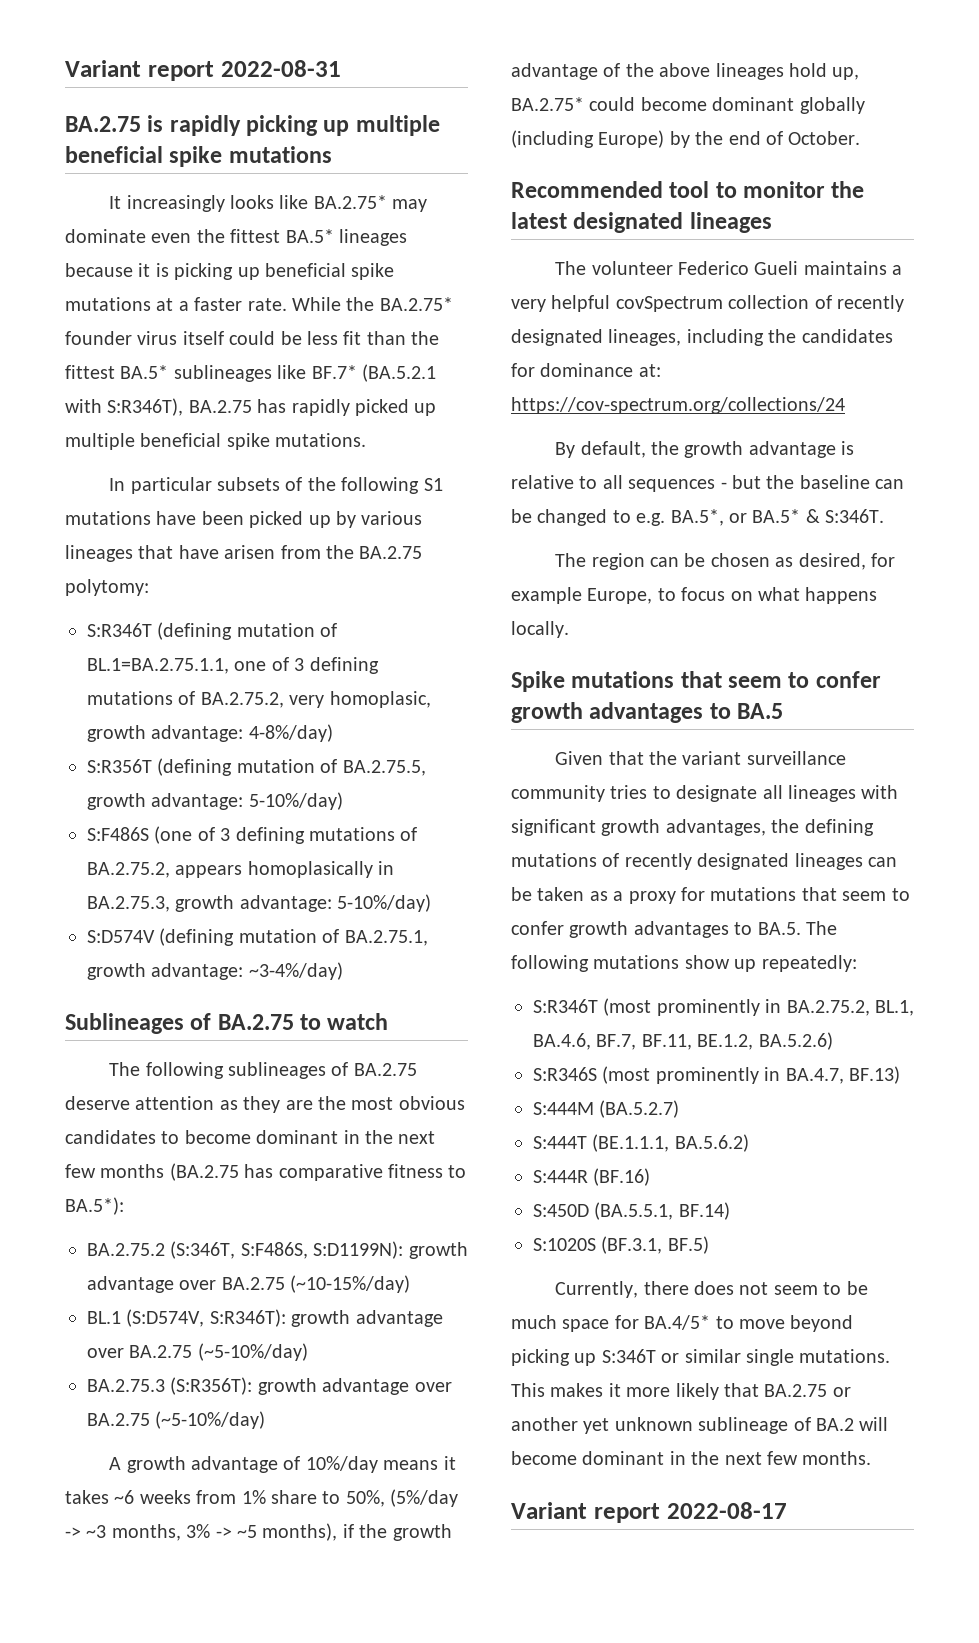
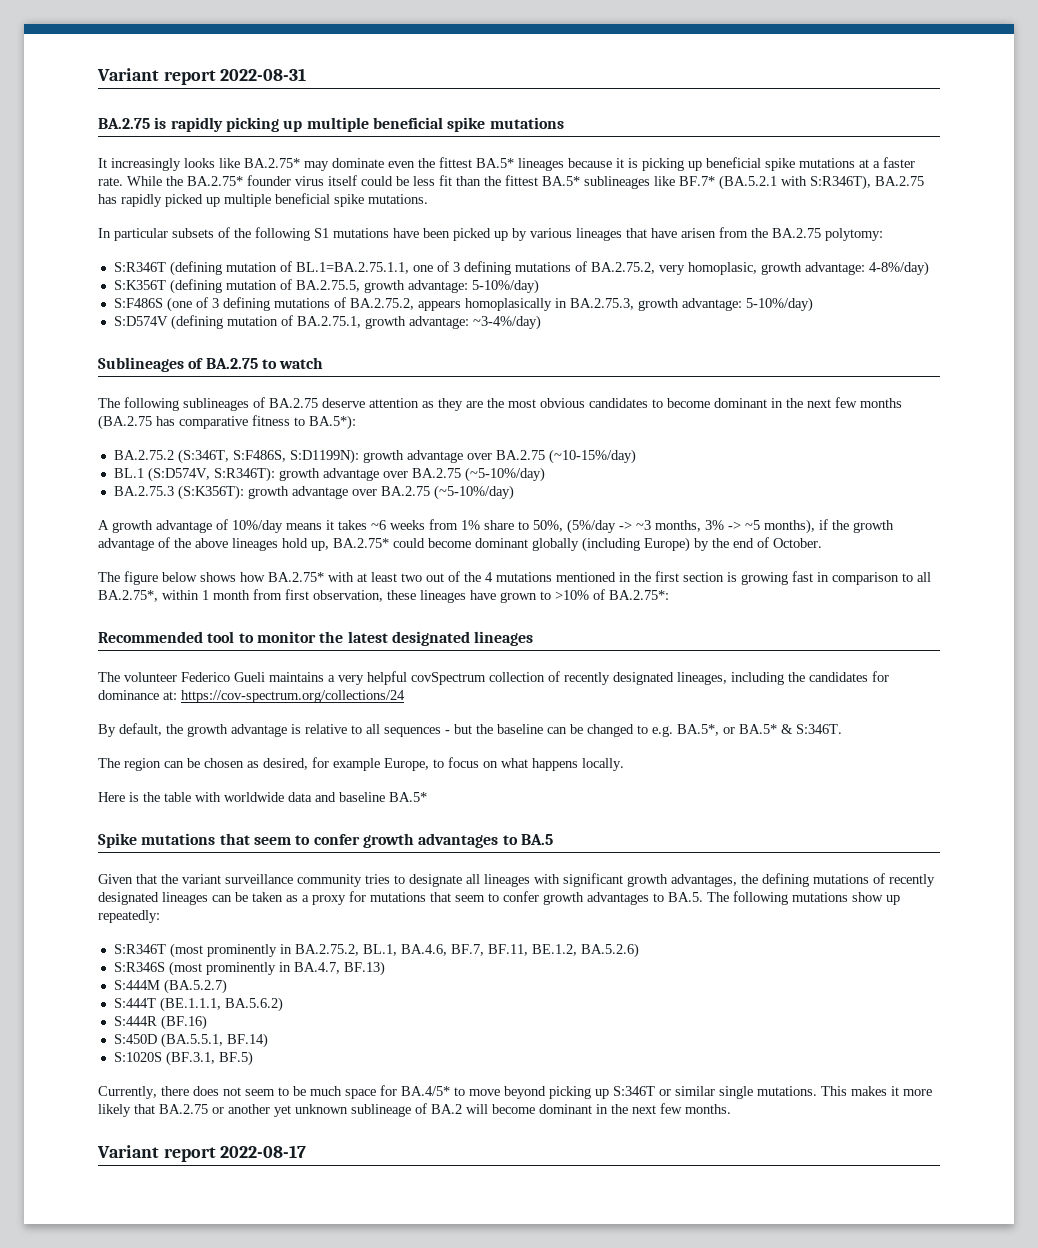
- S:R356T (defining mutation of BA.2.75.5, growth advantage: 5-10%/day)
+ S:K356T (defining mutation of BA.2.75.5, growth advantage: 5-10%/day)
- BA.2.75.3 (S:R356T): growth advantage over BA.2.75 (~5-10%/day)
+ BA.2.75.3 (S:K356T): growth advantage over BA.2.75 (~5-10%/day)
+ The figure below shows how BA.2.75* with at least two out of the 4 mutations mentioned in the first section is growing fast in comparison to all BA.2.75*, within 1 month from first observation, these lineages have grown to >10% of BA.2.75*:
+ Here is the table with worldwide data and baseline BA.5*

